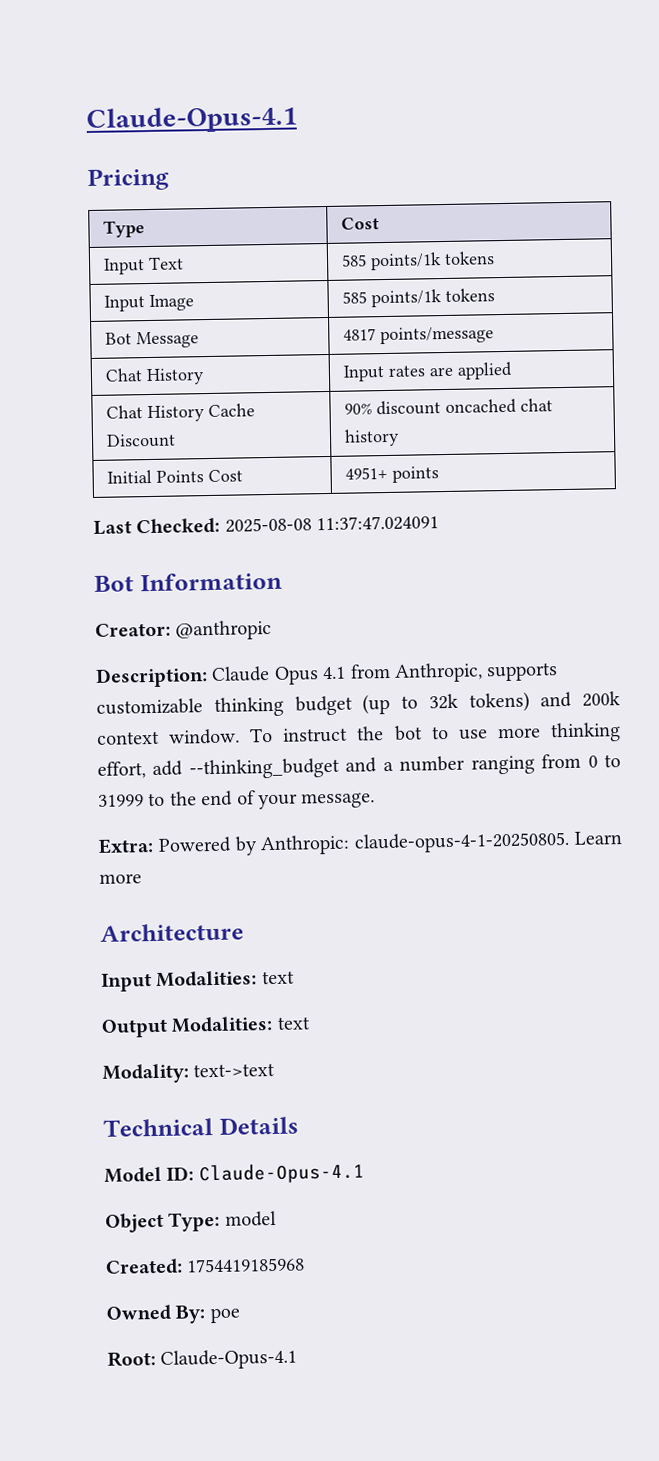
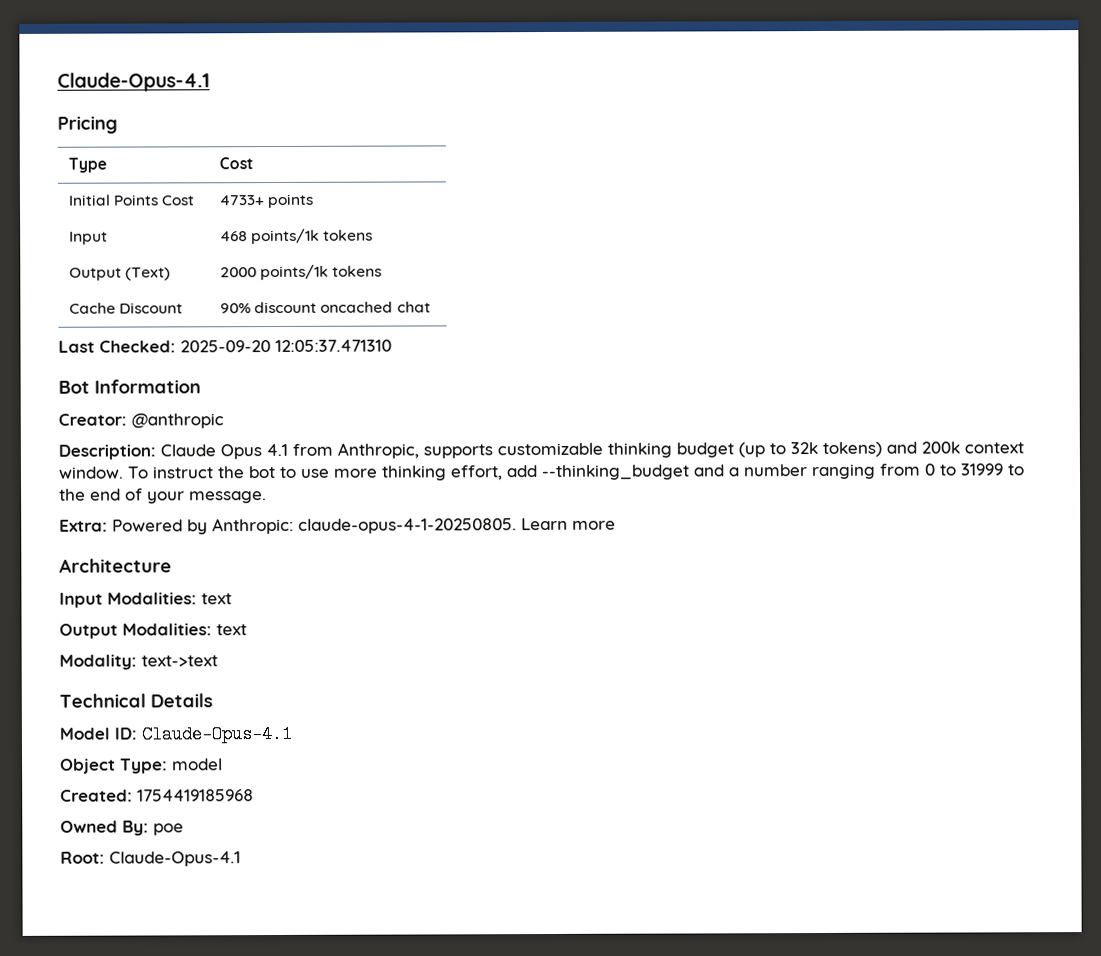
- Input Text | 585 points/1k tokens
- Input Image | 585 points/1k tokens
- Bot Message | 4817 points/message
- Chat History | Input rates are applied
- Chat History Cache Discount | 90% discount oncached chat history
- Initial Points Cost | 4951+ points
+ Initial Points Cost | 4733+ points
+ Input | 468 points/1k tokens
+ Output (Text) | 2000 points/1k tokens
+ Cache Discount | 90% discount oncached chat
- Last Checked: 2025-08-08 11:37:47.024091
+ Last Checked: 2025-09-20 12:05:37.471310

